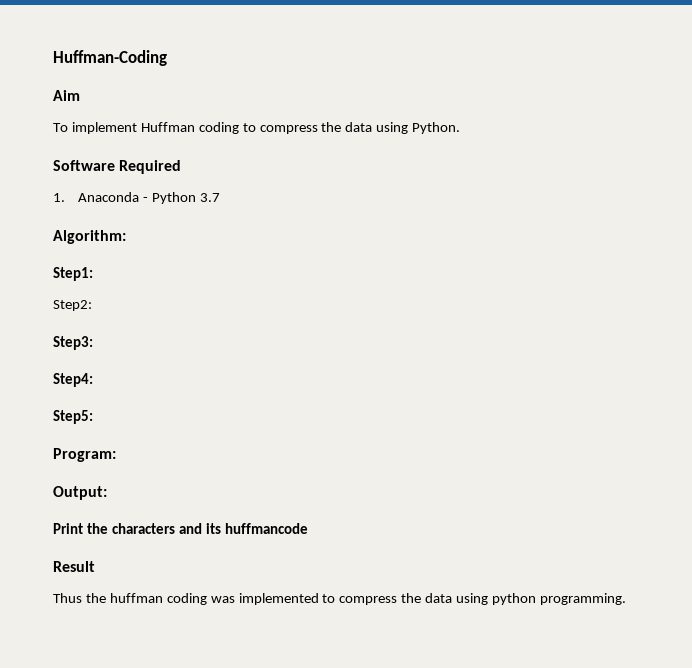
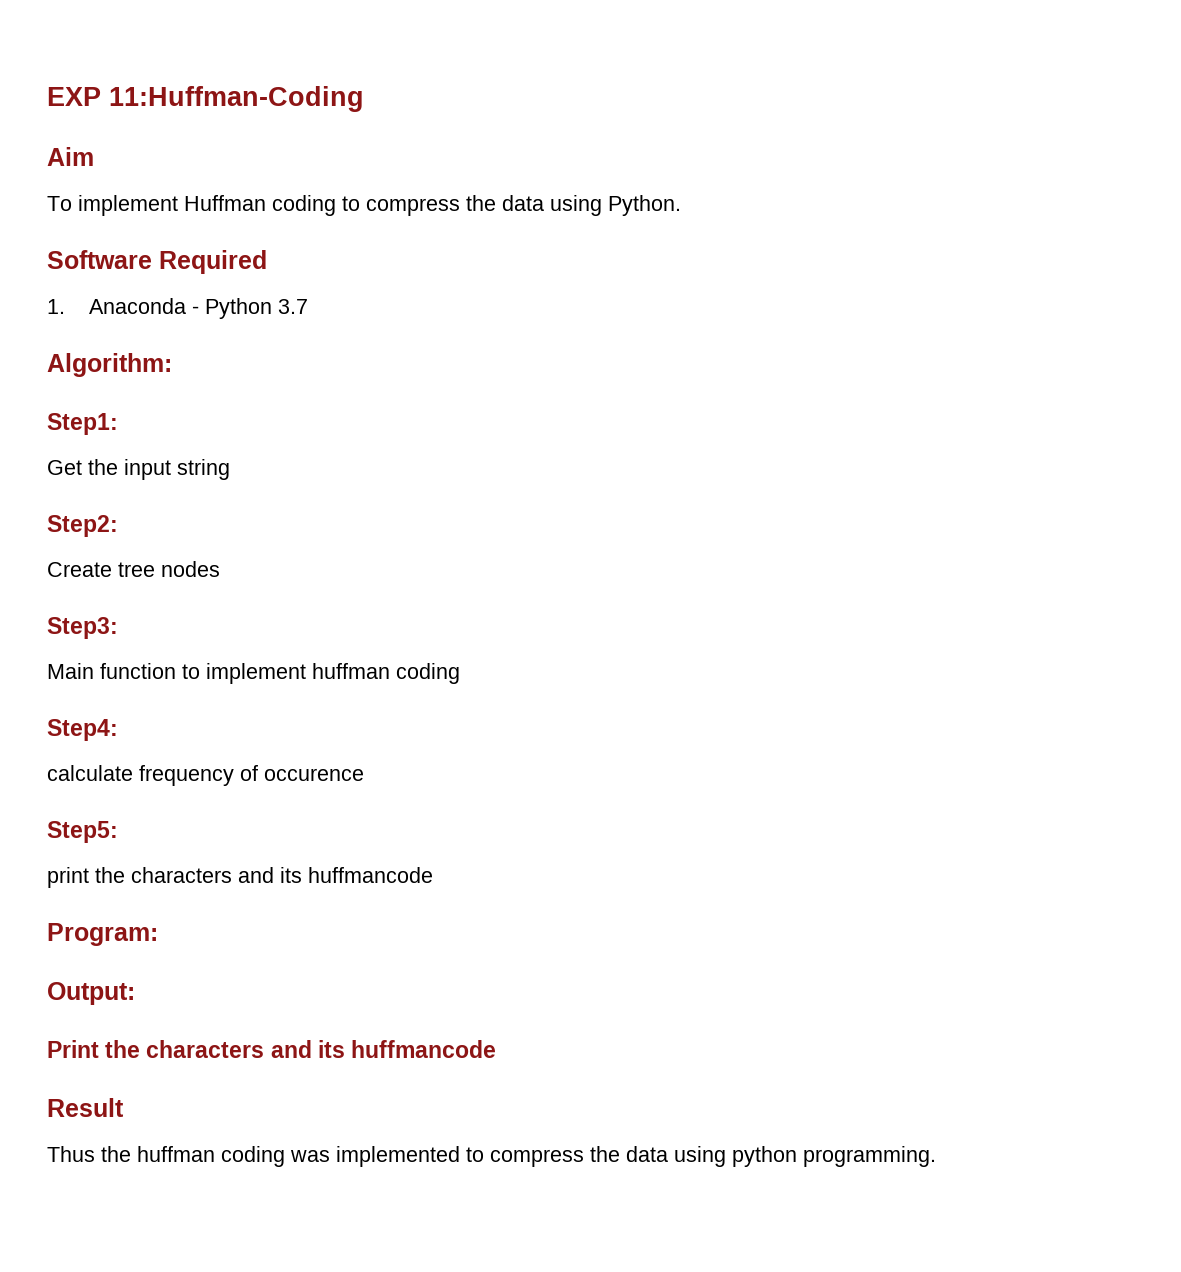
- Huffman-Coding
+ EXP 11:Huffman-Coding
+ Get the input string
  Step2:
+ Create tree nodes
  Step3:
+ Main function to implement huffman coding
  Step4:
+ calculate frequency of occurence
  Step5:
+ print the characters and its huffmancode

